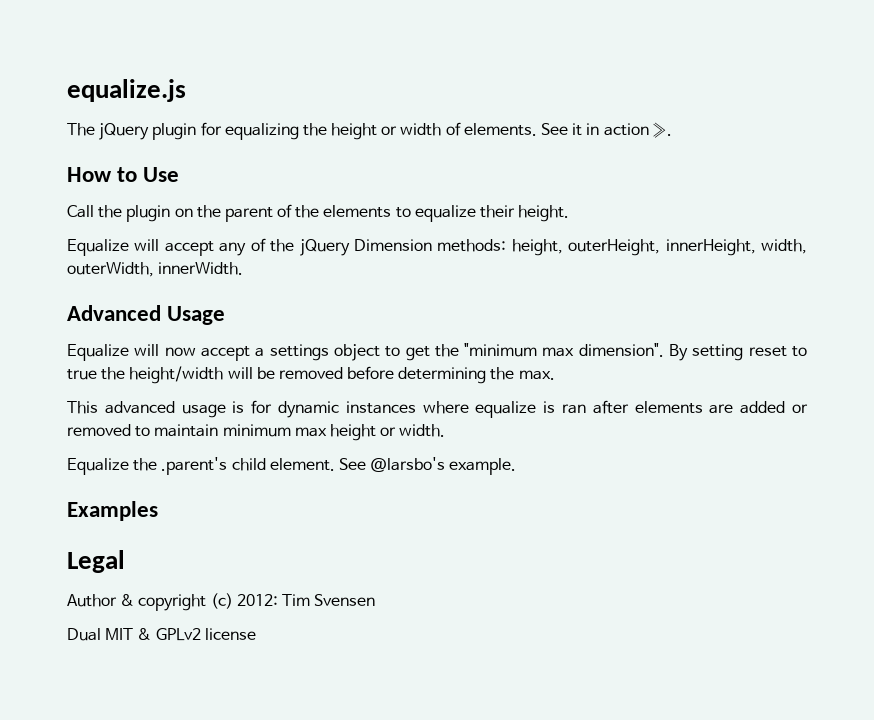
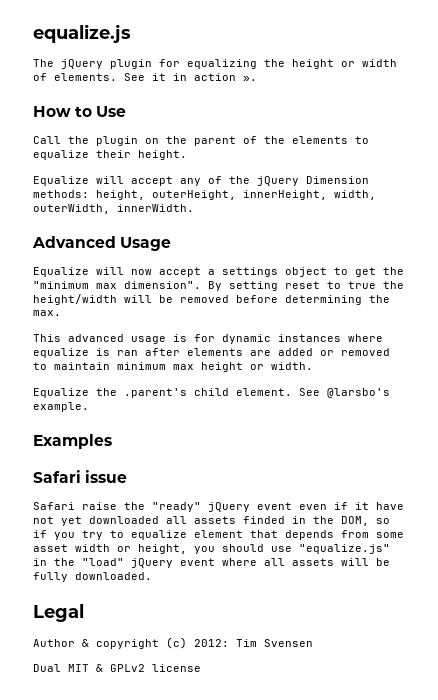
+ Safari issue
+ Safari raise the "ready" jQuery event even if it have not yet downloaded all assets finded in the DOM, so if you try to equalize element that depends from some asset width or height, you should use "equalize.js" in the "load" jQuery event where all assets will be fully downloaded.

